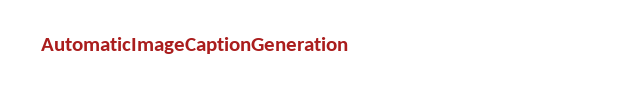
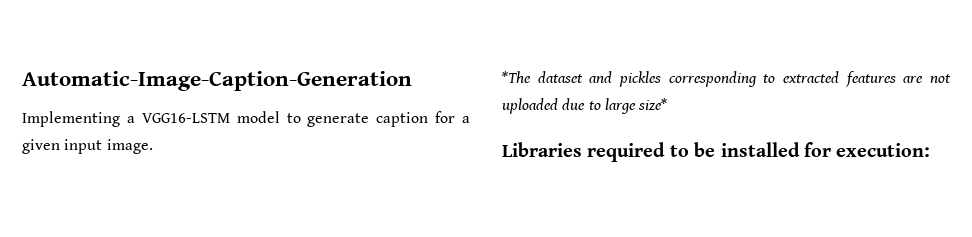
- AutomaticImageCaptionGeneration
+ Automatic-Image-Caption-Generation
+ Implementing a VGG16-LSTM model to generate caption for a given input image.
+ *The dataset and pickles corresponding to extracted features are not uploaded due to large size*
+ Libraries required to be installed for execution:

